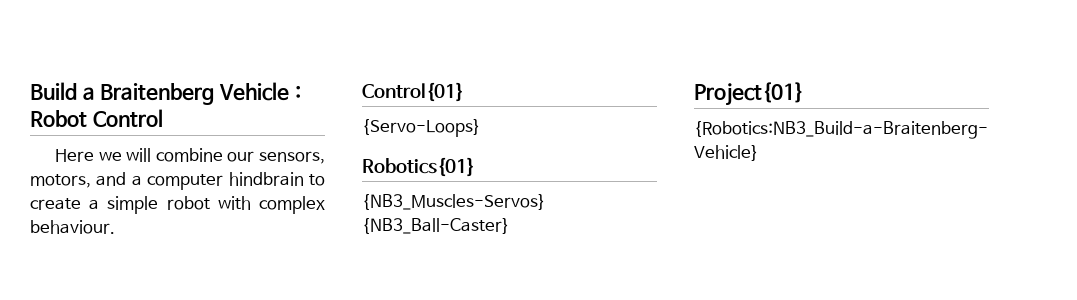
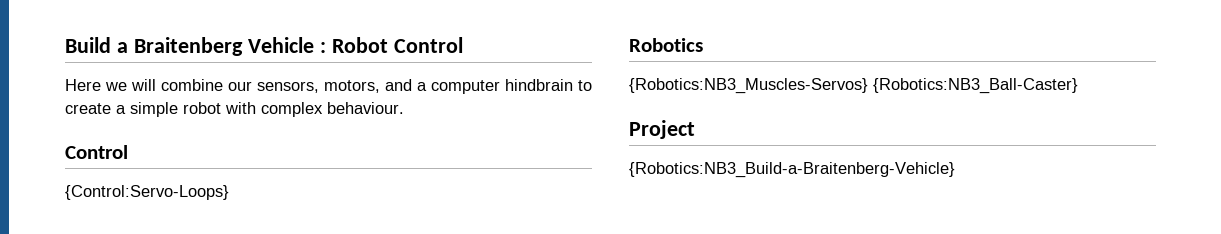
  Here we will combine our sensors, motors, and a computer hindbrain to create a simple robot with complex behaviour.
- Control{01}
- {Servo-Loops}
- Robotics{01}
- {NB3_Muscles-Servos} {NB3_Ball-Caster}
- Project{01}
+ Control
+ {Control:Servo-Loops}
+ Robotics
+ {Robotics:NB3_Muscles-Servos} {Robotics:NB3_Ball-Caster}
+ Project

